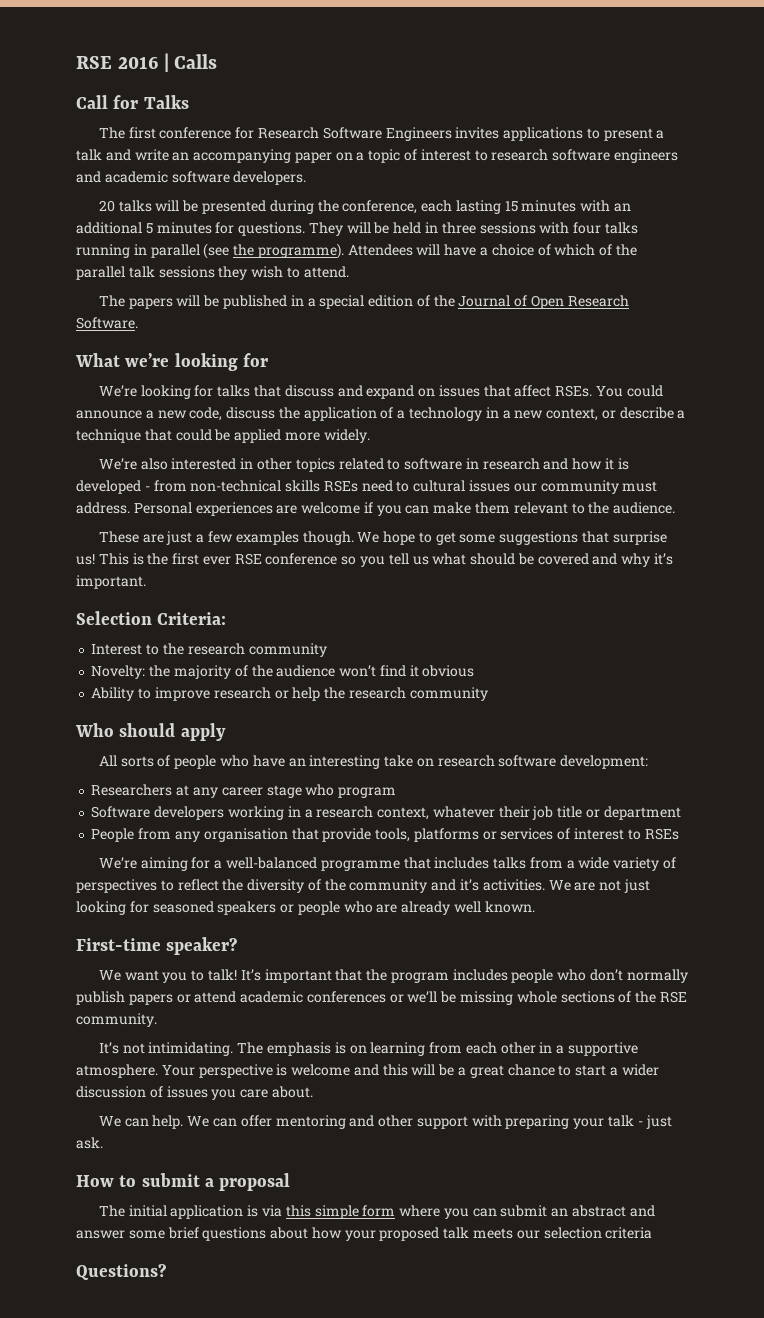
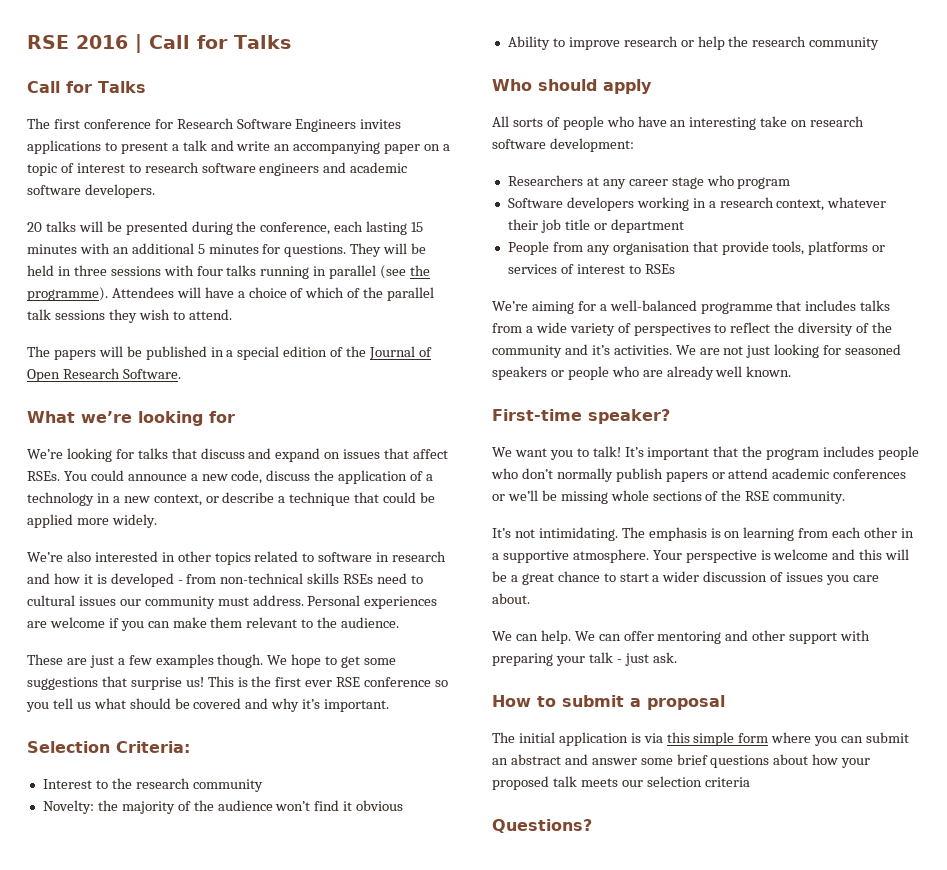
- RSE 2016 | Calls
+ RSE 2016 | Call for Talks

